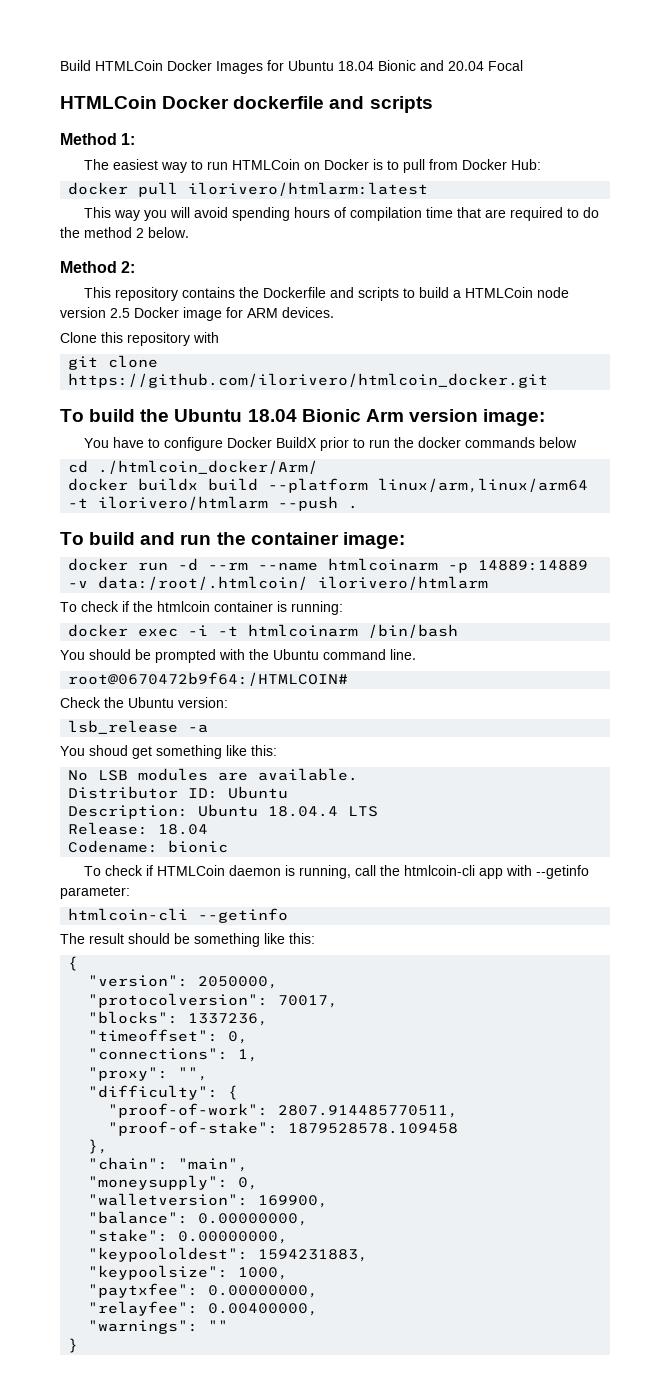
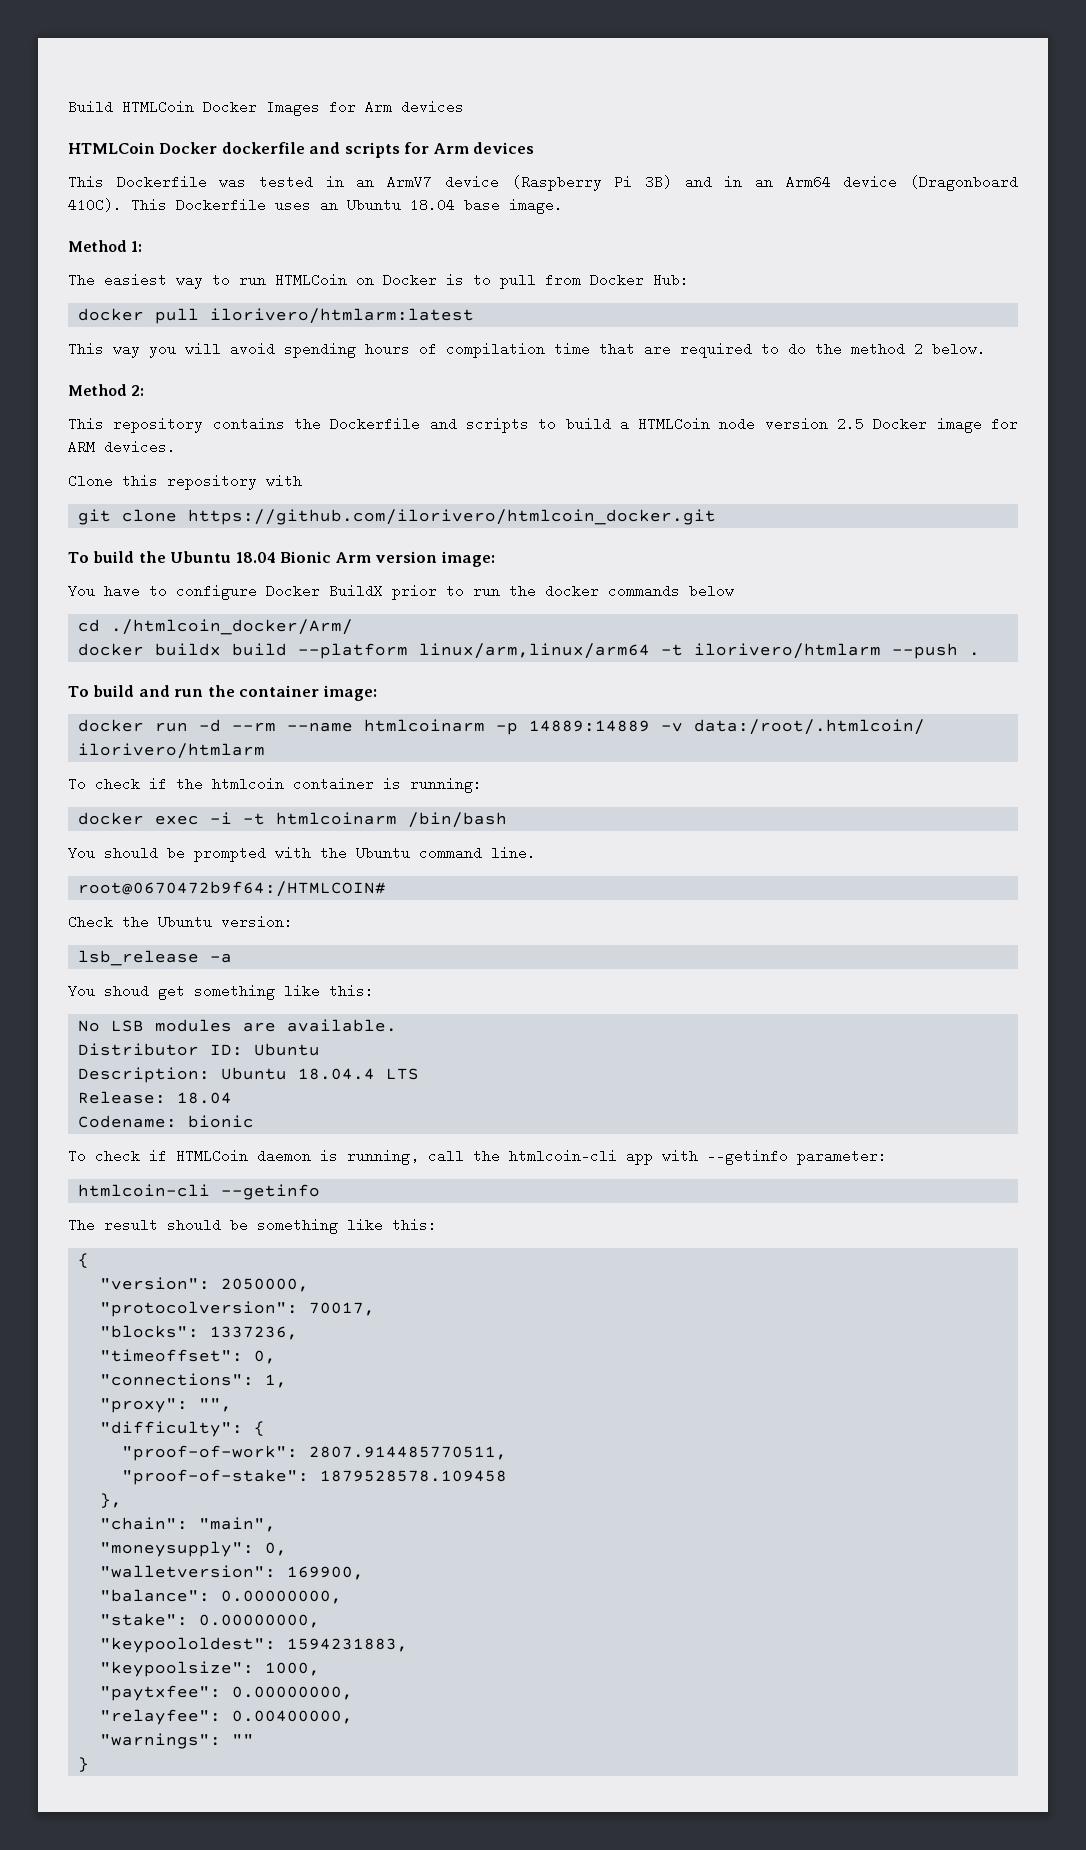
- Build HTMLCoin Docker Images for Ubuntu 18.04 Bionic and 20.04 Focal
+ Build HTMLCoin Docker Images for Arm devices
- HTMLCoin Docker dockerfile and scripts
+ HTMLCoin Docker dockerfile and scripts for Arm devices
+ This Dockerfile was tested in an ArmV7 device (Raspberry Pi 3B) and in an Arm64 device (Dragonboard 410C). This Dockerfile uses an Ubuntu 18.04 base image.

